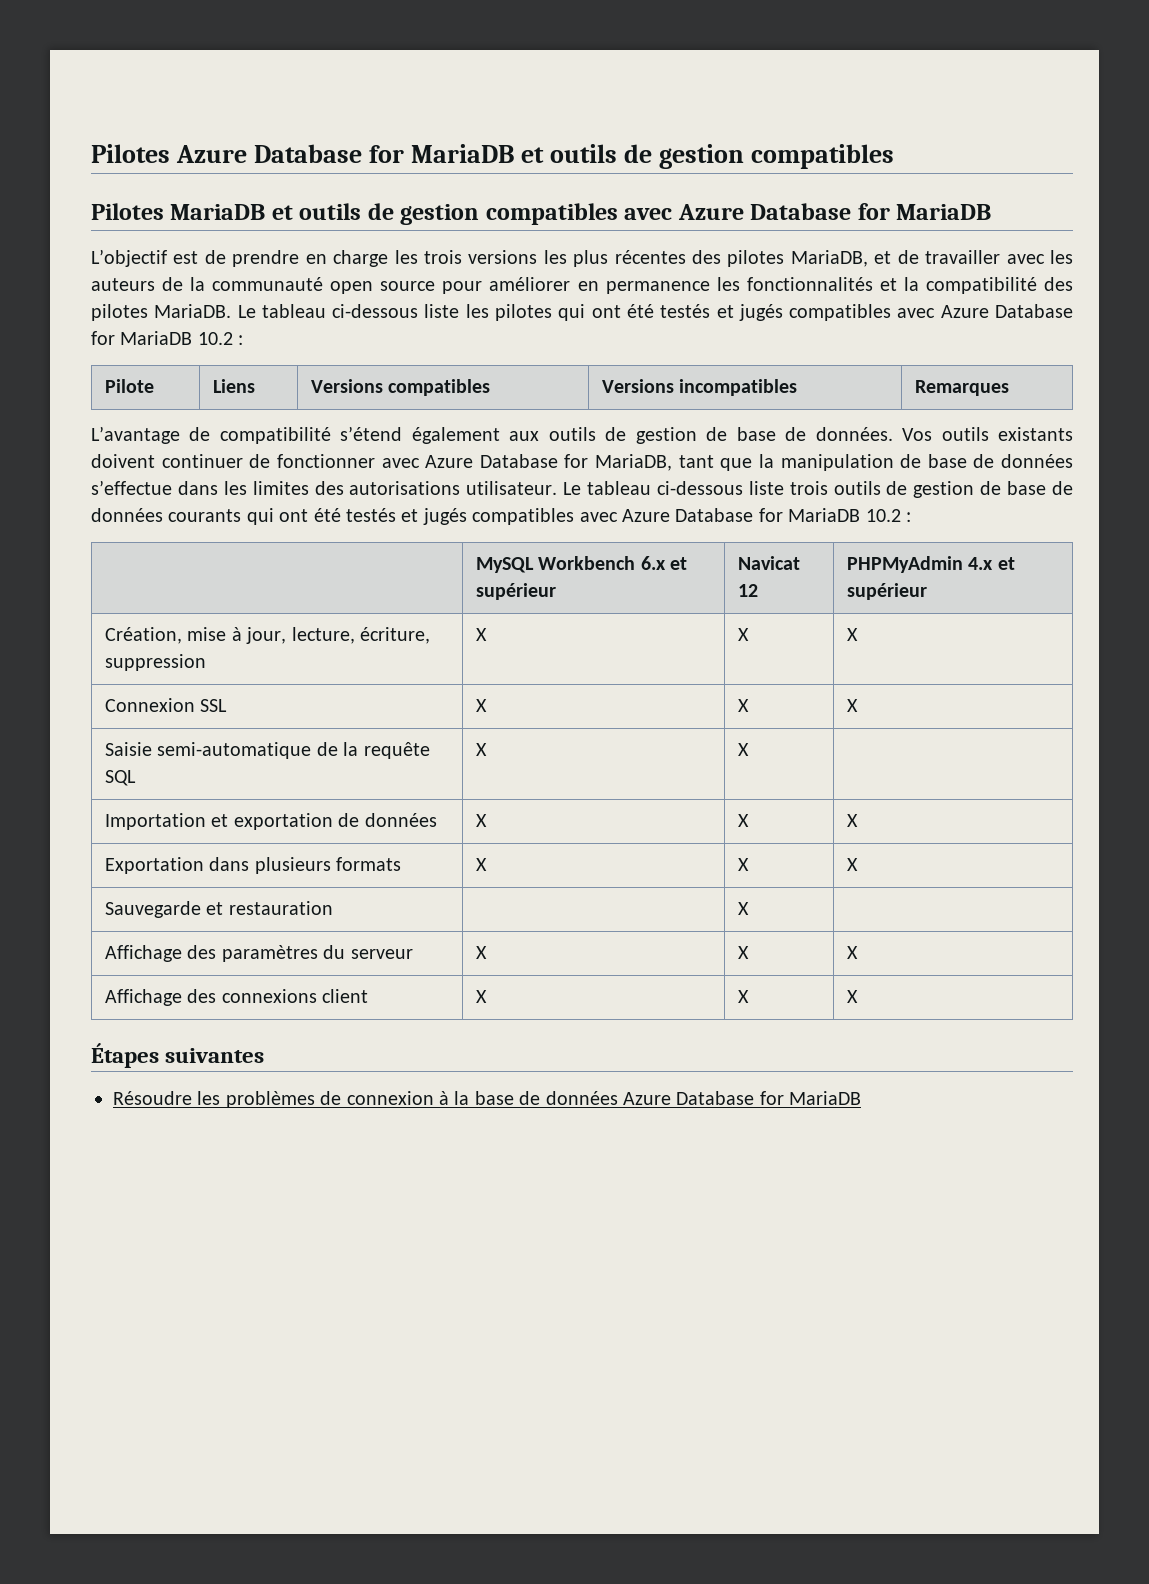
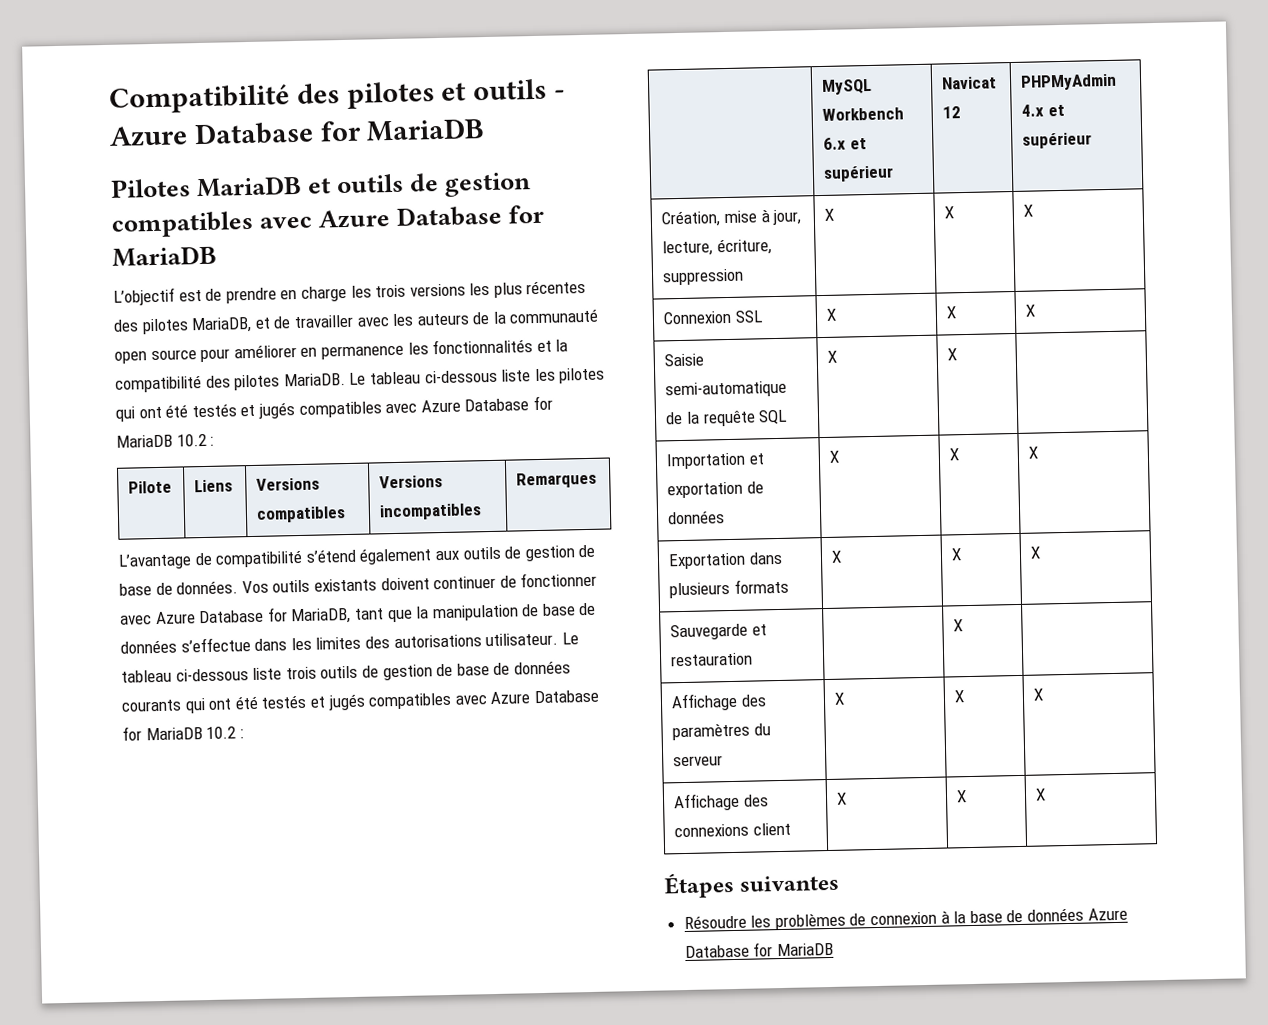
- Pilotes Azure Database for MariaDB et outils de gestion compatibles
+ Compatibilité des pilotes et outils - Azure Database for MariaDB

